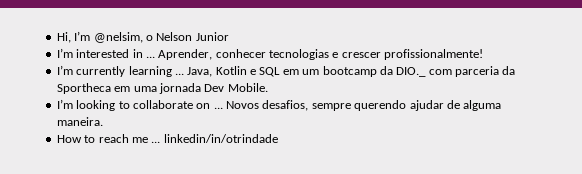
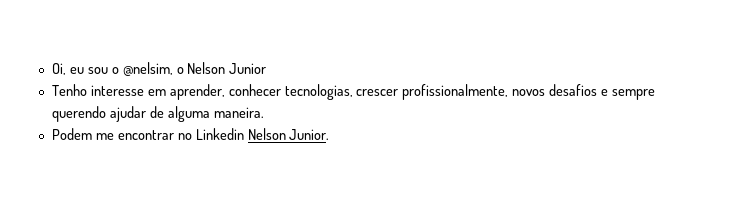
- Hi, I’m @nelsim, o Nelson Junior
+ Oi, eu sou o @nelsim, o Nelson Junior
- I’m interested in ... Aprender, conhecer tecnologias e crescer profissionalmente!
- I’m currently learning ... Java, Kotlin e SQL em um bootcamp da DIO._ com parceria da Sportheca em uma jornada Dev Mobile.
- I’m looking to collaborate on ... Novos desafios, sempre querendo ajudar de alguma maneira.
+ Tenho interesse em aprender, conhecer tecnologias, crescer profissionalmente, novos desafios e sempre querendo ajudar de alguma maneira.
- How to reach me ... linkedin/in/otrindade
+ Podem me encontrar no Linkedin Nelson Junior.

